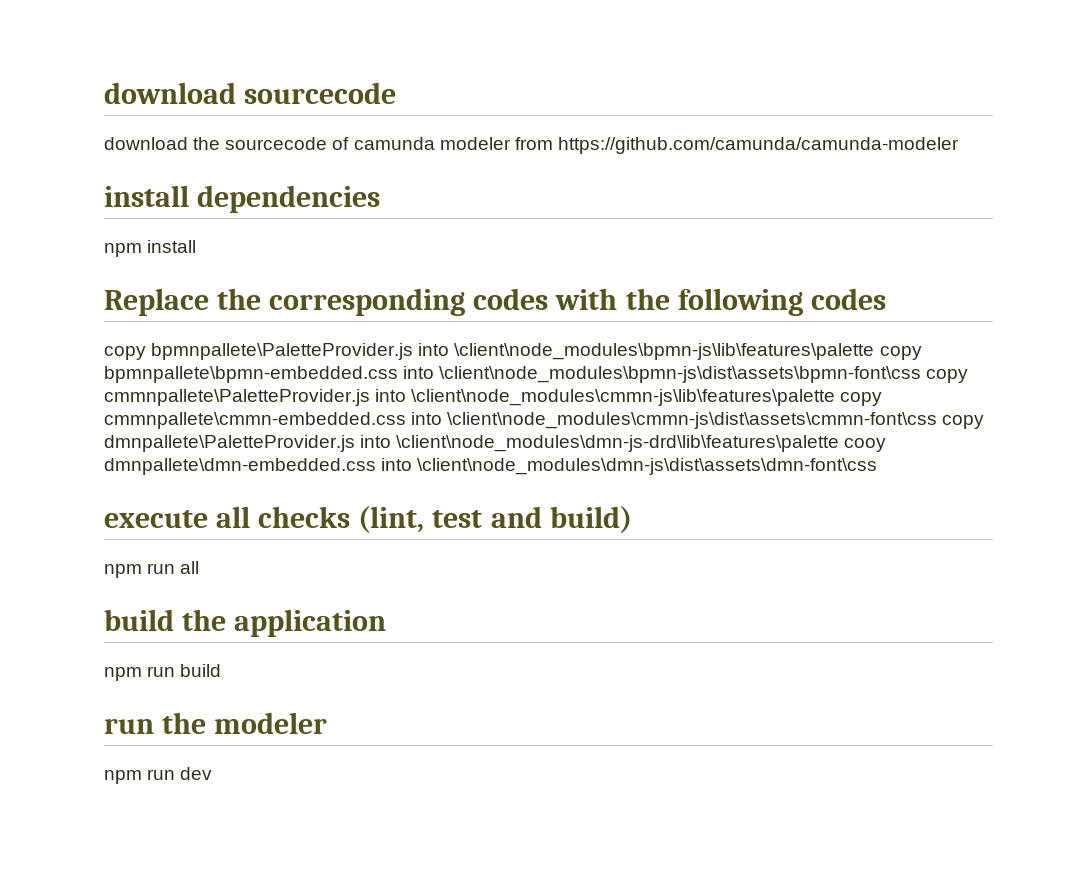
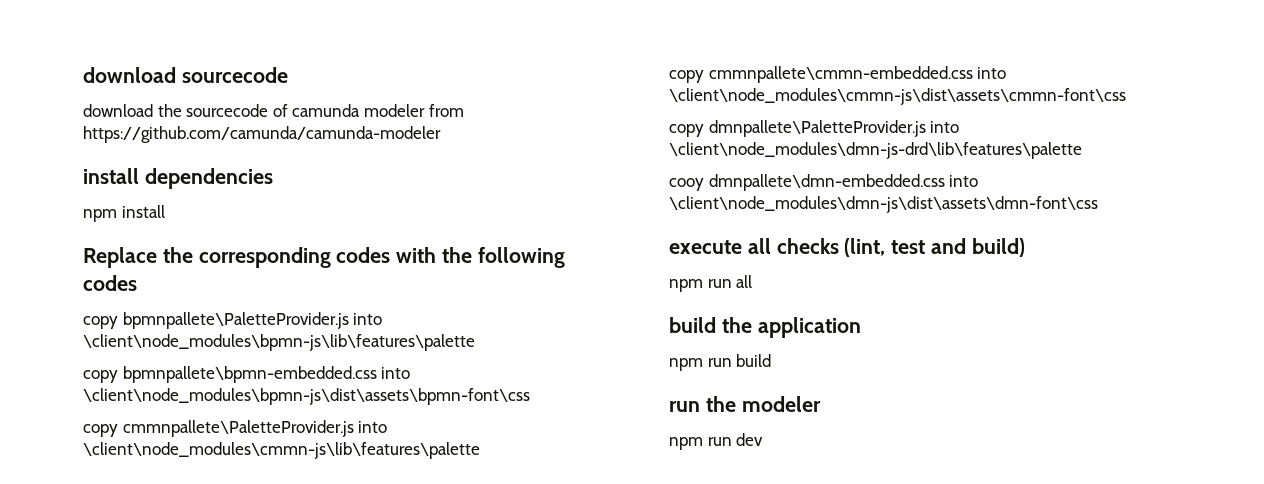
- copy bpmnpallete\PaletteProvider.js into \client\node_modules\bpmn-js\lib\features\palette copy bpmnpallete\bpmn-embedded.css into \client\node_modules\bpmn-js\dist\assets\bpmn-font\css copy cmmnpallete\PaletteProvider.js into \client\node_modules\cmmn-js\lib\features\palette copy cmmnpallete\cmmn-embedded.css into \client\node_modules\cmmn-js\dist\assets\cmmn-font\css copy dmnpallete\PaletteProvider.js into \client\node_modules\dmn-js-drd\lib\features\palette cooy dmnpallete\dmn-embedded.css into \client\node_modules\dmn-js\dist\assets\dmn-font\css
+ copy bpmnpallete\PaletteProvider.js into \client\node_modules\bpmn-js\lib\features\palette
+ copy bpmnpallete\bpmn-embedded.css into \client\node_modules\bpmn-js\dist\assets\bpmn-font\css
+ copy cmmnpallete\PaletteProvider.js into \client\node_modules\cmmn-js\lib\features\palette
+ copy cmmnpallete\cmmn-embedded.css into \client\node_modules\cmmn-js\dist\assets\cmmn-font\css
+ copy dmnpallete\PaletteProvider.js into \client\node_modules\dmn-js-drd\lib\features\palette
+ cooy dmnpallete\dmn-embedded.css into \client\node_modules\dmn-js\dist\assets\dmn-font\css

